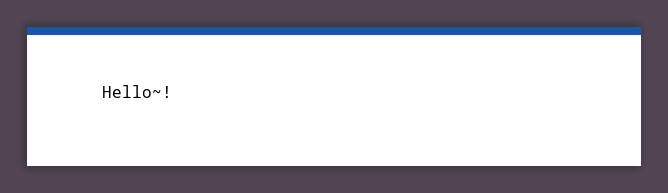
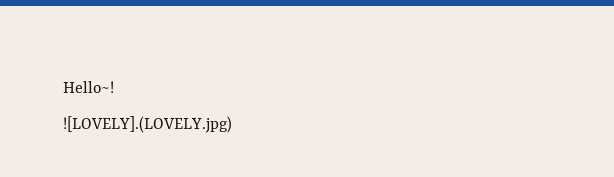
+ ![LOVELY].(LOVELY.jpg)

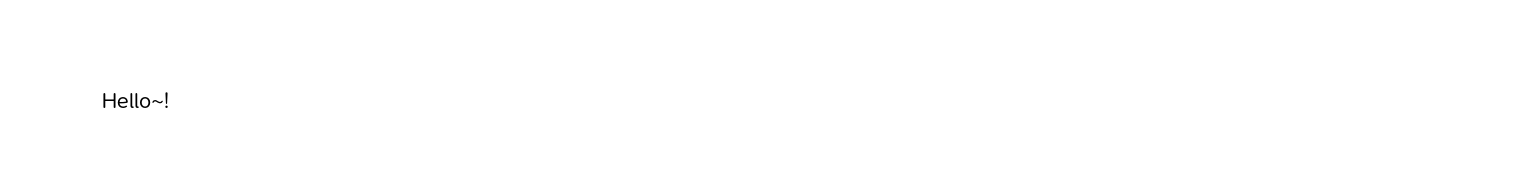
- ![LOVELY].(LOVELY.jpg)

